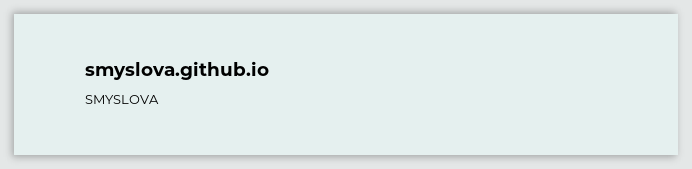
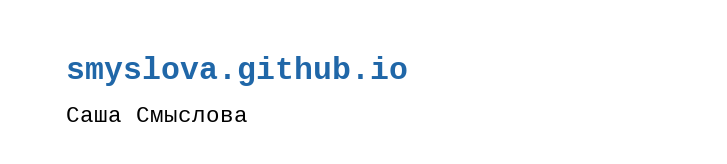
- SMYSLOVA
+ Саша Смыслова

